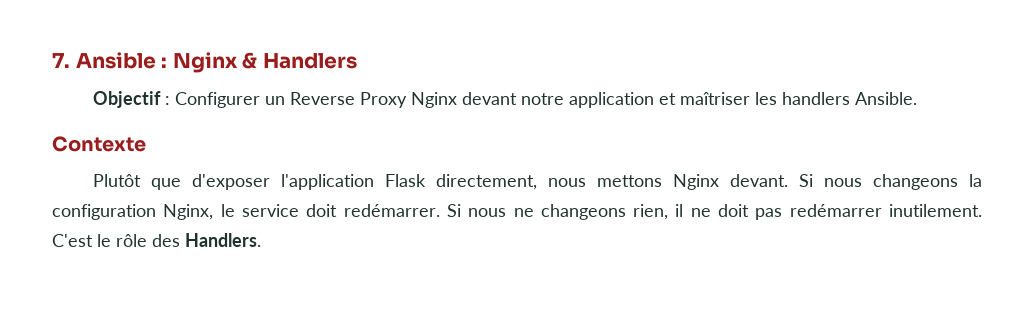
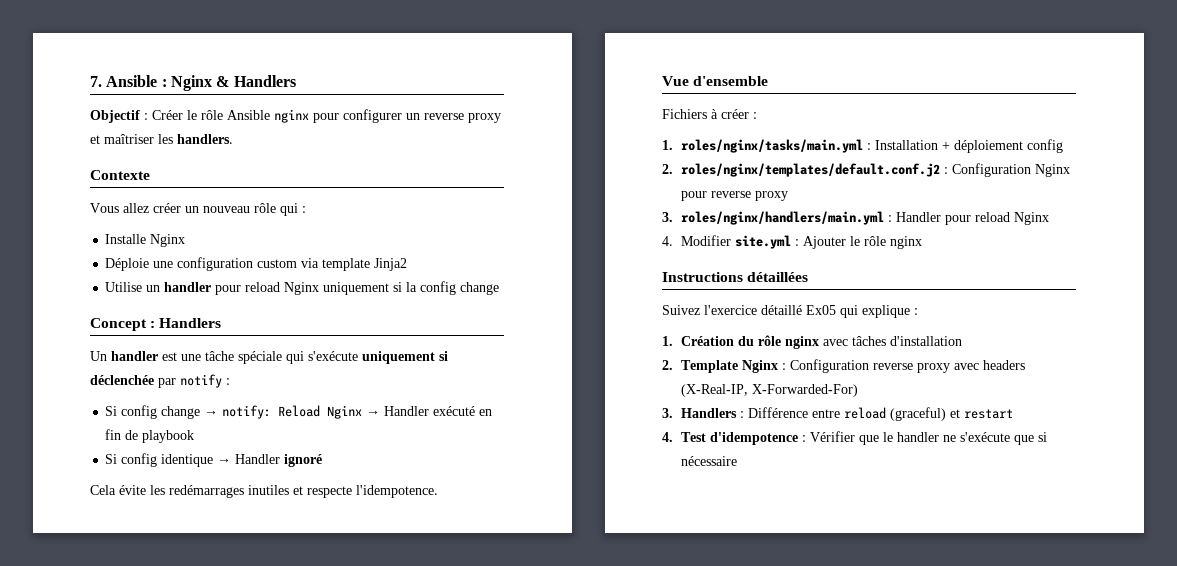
- Objectif : Configurer un Reverse Proxy Nginx devant notre application et maîtriser les handlers Ansible.
+ Objectif : Créer le rôle Ansible nginx pour configurer un reverse proxy et maîtriser les handlers.
- Plutôt que d'exposer l'application Flask directement, nous mettons Nginx devant. Si nous changeons la configuration Nginx, le service doit redémarrer. Si nous ne changeons rien, il ne doit pas redémarrer inutilement. C'est le rôle des Handlers.
+ Vous allez créer un nouveau rôle qui :
+ Installe Nginx
+ Déploie une configuration custom via template Jinja2
+ Utilise un handler pour reload Nginx uniquement si la config change
+ Concept : Handlers
+ Un handler est une tâche spéciale qui s'exécute uniquement si déclenchée par notify :
+ Si config change → notify: Reload Nginx → Handler exécuté en fin de playbook
+ Si config identique → Handler ignoré
+ Cela évite les redémarrages inutiles et respecte l'idempotence.
+ Vue d'ensemble
+ Fichiers à créer :
+ 1. roles/nginx/tasks/main.yml : Installation + déploiement config
+ 2. roles/nginx/templates/default.conf.j2 : Configuration Nginx pour reverse proxy
+ 3. roles/nginx/handlers/main.yml : Handler pour reload Nginx
+ 4. Modifier site.yml : Ajouter le rôle nginx
+ Instructions détaillées
+ Suivez l'exercice détaillé Ex05 qui explique :
+ 1. Création du rôle nginx avec tâches d'installation
+ 2. Template Nginx : Configuration reverse proxy avec headers (X-Real-IP, X-Forwarded-For)
+ 3. Handlers : Différence entre reload (graceful) et restart
+ 4. Test d'idempotence : Vérifier que le handler ne s'exécute que si nécessaire

